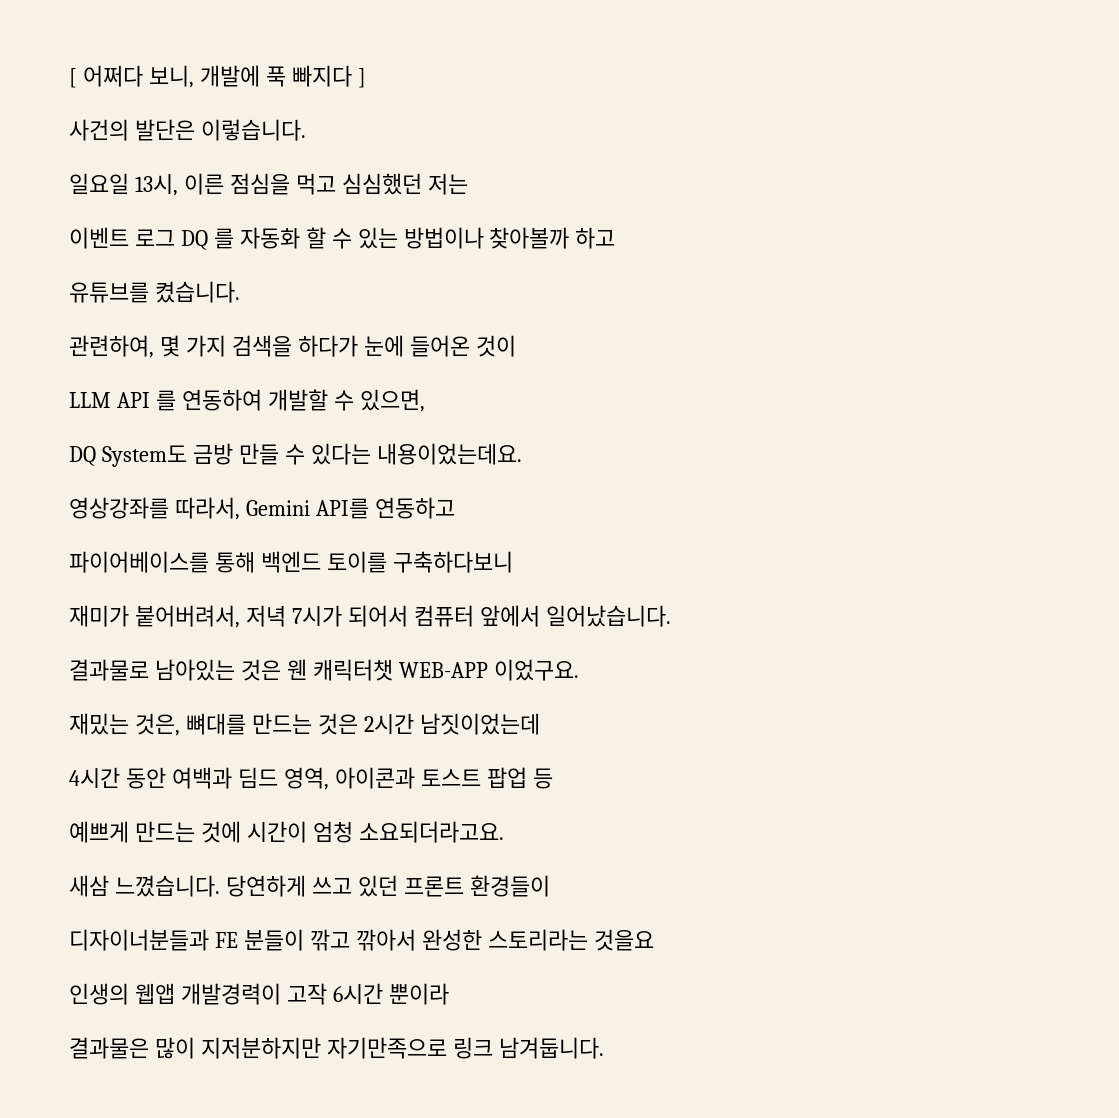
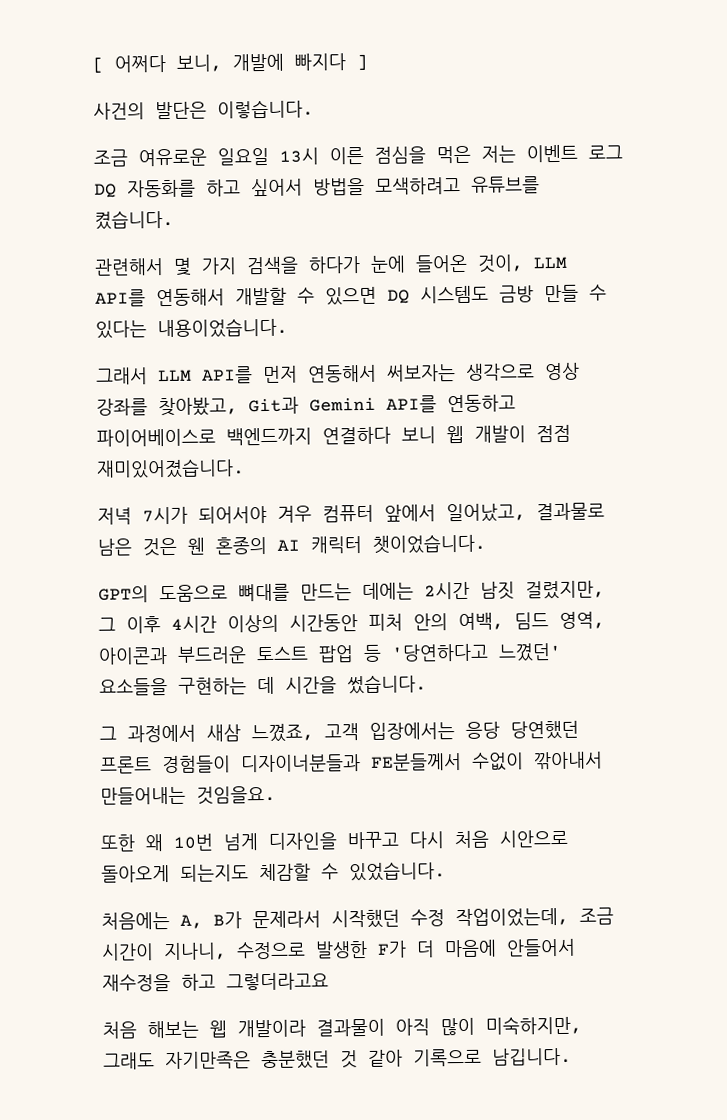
- [ 어쩌다 보니, 개발에 푹 빠지다 ]
+ [ 어쩌다 보니, 개발에 빠지다 ]
- 일요일 13시, 이른 점심을 먹고 심심했던 저는
- 이벤트 로그 DQ 를 자동화 할 수 있는 방법이나 찾아볼까 하고
- 유튜브를 켰습니다.
+ 조금 여유로운 일요일 13시 이른 점심을 먹은 저는 이벤트 로그 DQ 자동화를 하고 싶어서 방법을 모색하려고 유튜브를 켰습니다.
- 관련하여, 몇 가지 검색을 하다가 눈에 들어온 것이
- LLM API 를 연동하여 개발할 수 있으면,
- DQ System도 금방 만들 수 있다는 내용이었는데요.
- 영상강좌를 따라서, Gemini API를 연동하고
- 파이어베이스를 통해 백엔드 토이를 구축하다보니
- 재미가 붙어버려서, 저녁 7시가 되어서 컴퓨터 앞에서 일어났습니다.
- 결과물로 남아있는 것은 웬 캐릭터챗 WEB-APP 이었구요.
- 재밌는 것은, 뼈대를 만드는 것은 2시간 남짓이었는데
- 4시간 동안 여백과 딤드 영역, 아이콘과 토스트 팝업 등
- 예쁘게 만드는 것에 시간이 엄청 소요되더라고요.
- 새삼 느꼈습니다. 당연하게 쓰고 있던 프론트 환경들이
- 디자이너분들과 FE 분들이 깎고 깎아서 완성한 스토리라는 것을요
- 인생의 웹앱 개발경력이 고작 6시간 뿐이라
- 결과물은 많이 지저분하지만 자기만족으로 링크 남겨둡니다.
+ 관련해서 몇 가지 검색을 하다가 눈에 들어온 것이, LLM API를 연동해서 개발할 수 있으면 DQ 시스템도 금방 만들 수 있다는 내용이었습니다.
+ 그래서 LLM API를 먼저 연동해서 써보자는 생각으로 영상 강좌를 찾아봤고, Git과 Gemini API를 연동하고 파이어베이스로 백엔드까지 연결하다 보니 웹 개발이 점점 재미있어졌습니다.
+ 저녁 7시가 되어서야 겨우 컴퓨터 앞에서 일어났고, 결과물로 남은 것은 웬 혼종의 AI 캐릭터 챗이었습니다.
+ GPT의 도움으로 뼈대를 만드는 데에는 2시간 남짓 걸렸지만, 그 이후 4시간 이상의 시간동안 피처 안의 여백, 딤드 영역, 아이콘과 부드러운 토스트 팝업 등 '당연하다고 느꼈던' 요소들을 구현하는 데 시간을 썼습니다.
+ 그 과정에서 새삼 느꼈죠, 고객 입장에서는 응당 당연했던 프론트 경험들이 디자이너분들과 FE분들께서 수없이 깎아내서 만들어내는 것임을요.
+ 또한 왜 10번 넘게 디자인을 바꾸고 다시 처음 시안으로 돌아오게 되는지도 체감할 수 있었습니다.
+ 처음에는 A, B가 문제라서 시작했던 수정 작업이었는데, 조금 시간이 지나니, 수정으로 발생한 F가 더 마음에 안들어서 재수정을 하고 그렇더라고요
+ 처음 해보는 웹 개발이라 결과물이 아직 많이 미숙하지만, 그래도 자기만족은 충분했던 것 같아 기록으로 남깁니다.

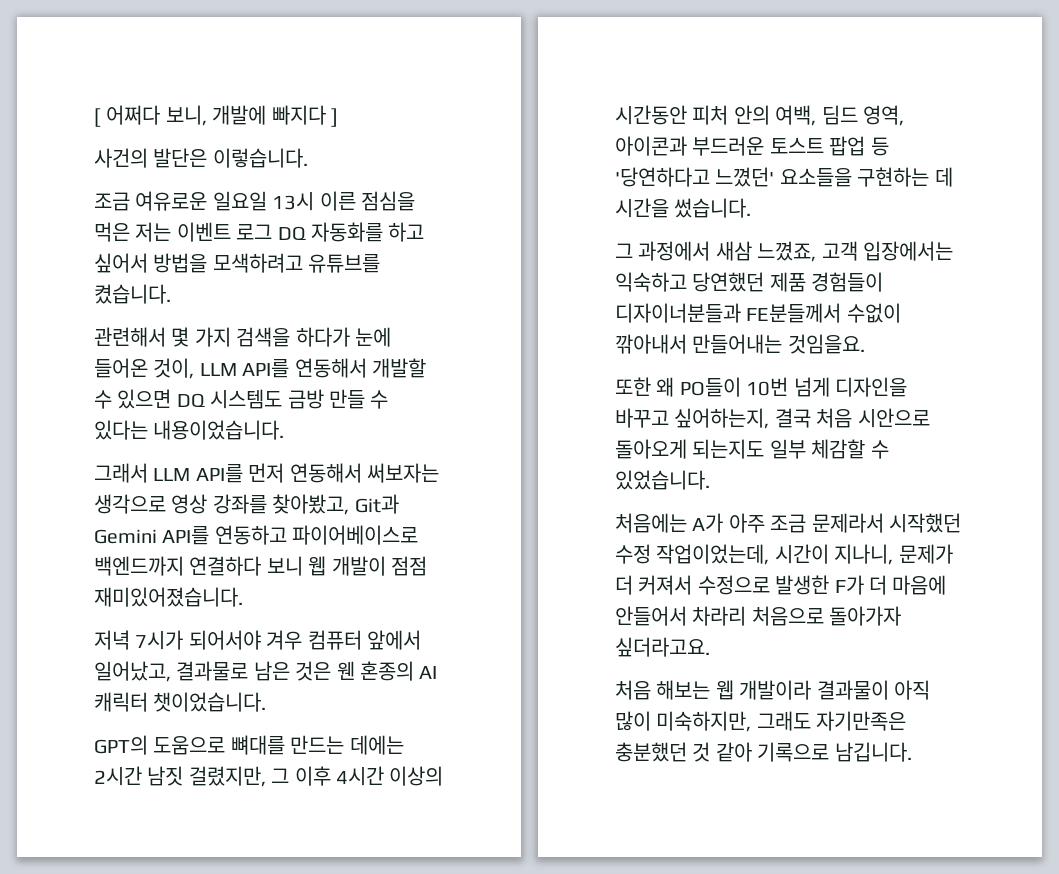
- 그 과정에서 새삼 느꼈죠, 고객 입장에서는 응당 당연했던 프론트 경험들이 디자이너분들과 FE분들께서 수없이 깎아내서 만들어내는 것임을요.
+ 그 과정에서 새삼 느꼈죠, 고객 입장에서는 익숙하고 당연했던 제품 경험들이 디자이너분들과 FE분들께서 수없이 깎아내서 만들어내는 것임을요.
- 또한 왜 10번 넘게 디자인을 바꾸고 다시 처음 시안으로 돌아오게 되는지도 체감할 수 있었습니다.
+ 또한 왜 PO들이 10번 넘게 디자인을 바꾸고 싶어하는지, 결국 처음 시안으로 돌아오게 되는지도 일부 체감할 수 있었습니다.
- 처음에는 A, B가 문제라서 시작했던 수정 작업이었는데, 조금 시간이 지나니, 수정으로 발생한 F가 더 마음에 안들어서 재수정을 하고 그렇더라고요
+ 처음에는 A가 아주 조금 문제라서 시작했던 수정 작업이었는데, 시간이 지나니, 문제가 더 커져서 수정으로 발생한 F가 더 마음에 안들어서 차라리 처음으로 돌아가자 싶더라고요.

